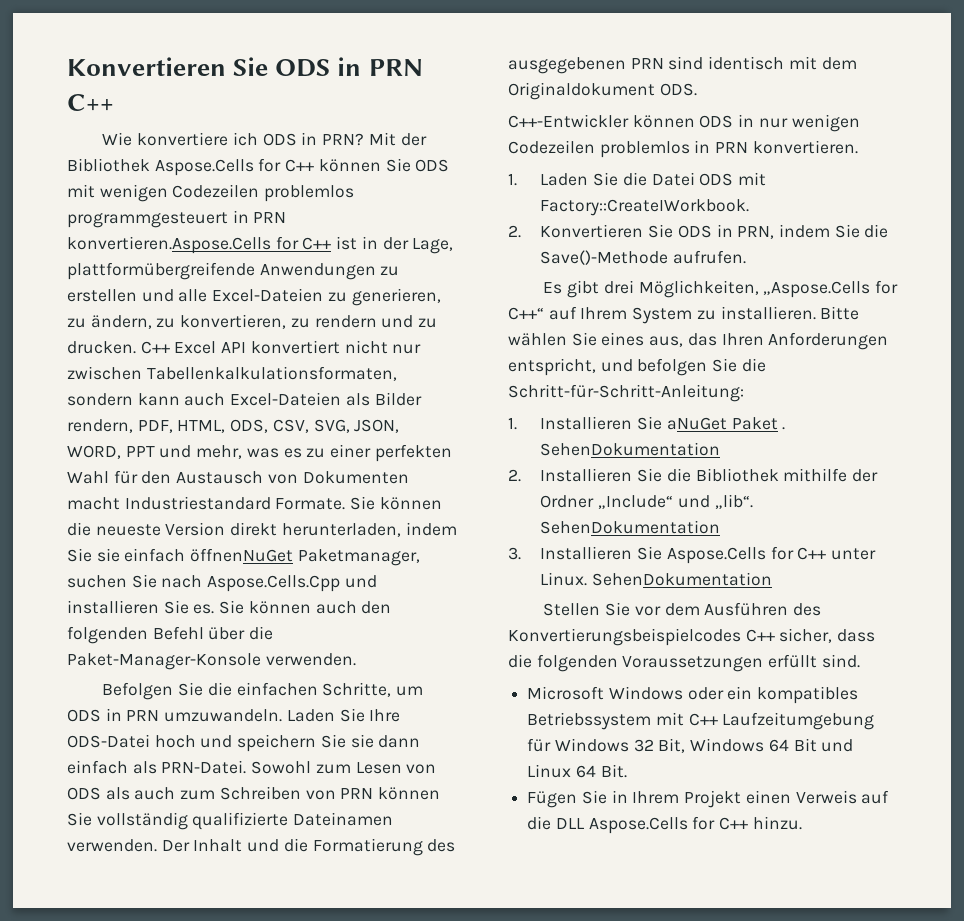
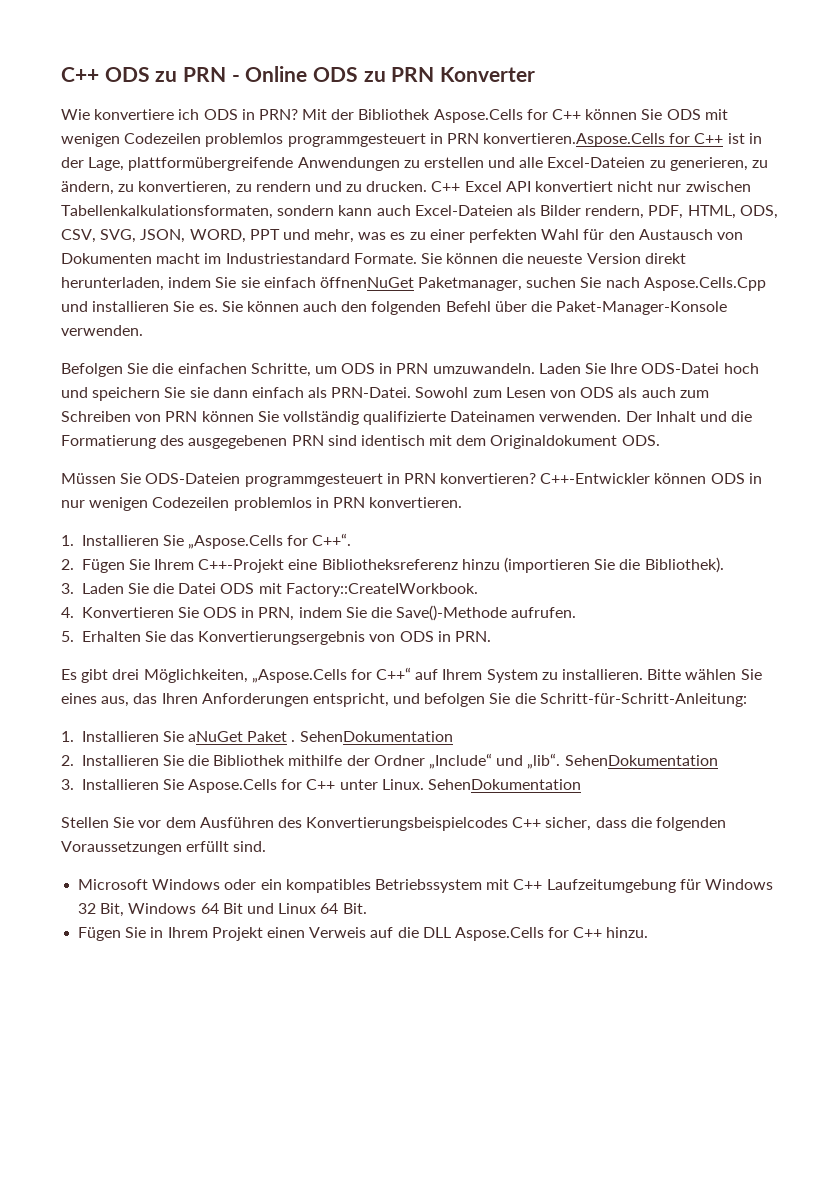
- Konvertieren Sie ODS in PRN C++
+ C++ ODS zu PRN - Online ODS zu PRN Konverter
- C++ Excel API konvertiert nicht nur zwischen Tabellenkalkulationsformaten, sondern kann auch Excel-Dateien als Bilder rendern, PDF, HTML, ODS, CSV, SVG, JSON, WORD, PPT und mehr, was es zu einer perfekten Wahl für den Austausch von Dokumenten macht Industriestandard Formate.
+ C++ Excel API konvertiert nicht nur zwischen Tabellenkalkulationsformaten, sondern kann auch Excel-Dateien als Bilder rendern, PDF, HTML, ODS, CSV, SVG, JSON, WORD, PPT und mehr, was es zu einer perfekten Wahl für den Austausch von Dokumenten macht im Industriestandard Formate.
+ Müssen Sie ODS-Dateien programmgesteuert in PRN konvertieren?
- 1. Laden Sie die Datei ODS mit Factory::CreateIWorkbook.
+ 1. Installieren Sie „Aspose.Cells for C++“.
+ 2. Fügen Sie Ihrem C++-Projekt eine Bibliotheksreferenz hinzu (importieren Sie die Bibliothek).
+ 3. Laden Sie die Datei ODS mit Factory::CreateIWorkbook.
- 2. Konvertieren Sie ODS in PRN, indem Sie die Save()-Methode aufrufen.
+ 4. Konvertieren Sie ODS in PRN, indem Sie die Save()-Methode aufrufen.
+ 5. Erhalten Sie das Konvertierungsergebnis von ODS in PRN.

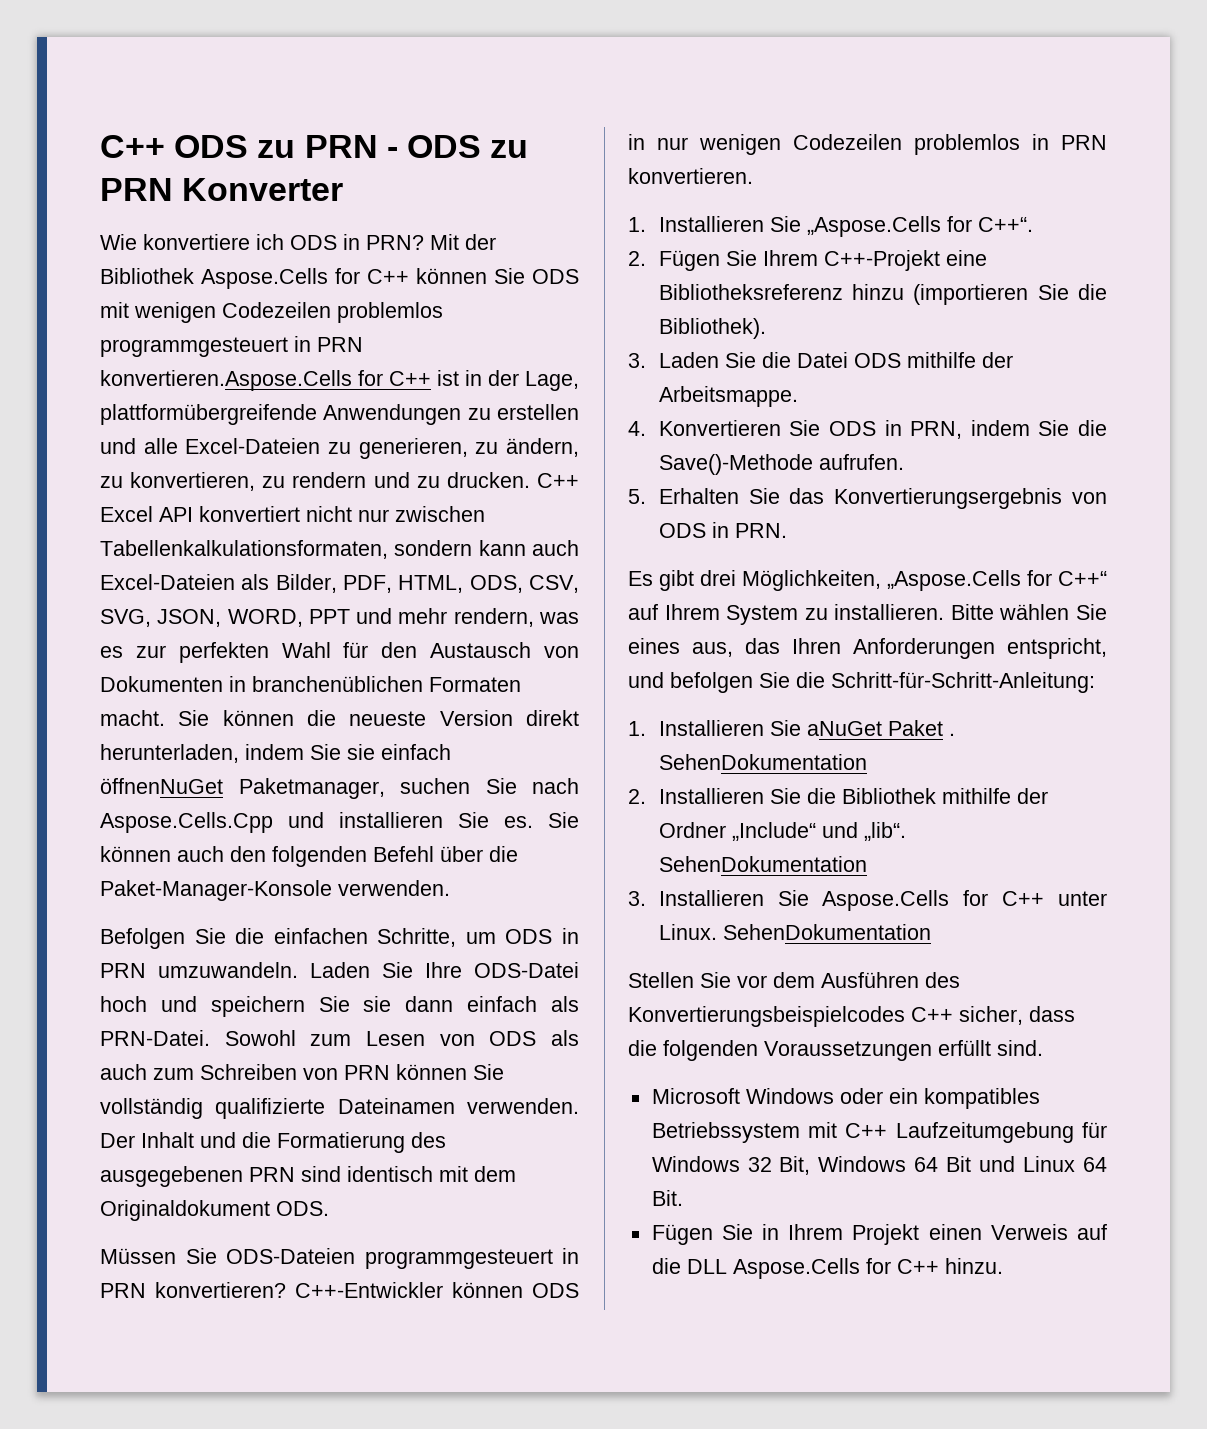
- C++ ODS zu PRN - Online ODS zu PRN Konverter
+ C++ ODS zu PRN - ODS zu PRN Konverter
- C++ Excel API konvertiert nicht nur zwischen Tabellenkalkulationsformaten, sondern kann auch Excel-Dateien als Bilder rendern, PDF, HTML, ODS, CSV, SVG, JSON, WORD, PPT und mehr, was es zu einer perfekten Wahl für den Austausch von Dokumenten macht im Industriestandard Formate.
+ C++ Excel API konvertiert nicht nur zwischen Tabellenkalkulationsformaten, sondern kann auch Excel-Dateien als Bilder, PDF, HTML, ODS, CSV, SVG, JSON, WORD, PPT und mehr rendern, was es zur perfekten Wahl für den Austausch von Dokumenten in branchenüblichen Formaten macht.
- 3. Laden Sie die Datei ODS mit Factory::CreateIWorkbook.
+ 3. Laden Sie die Datei ODS mithilfe der Arbeitsmappe.

